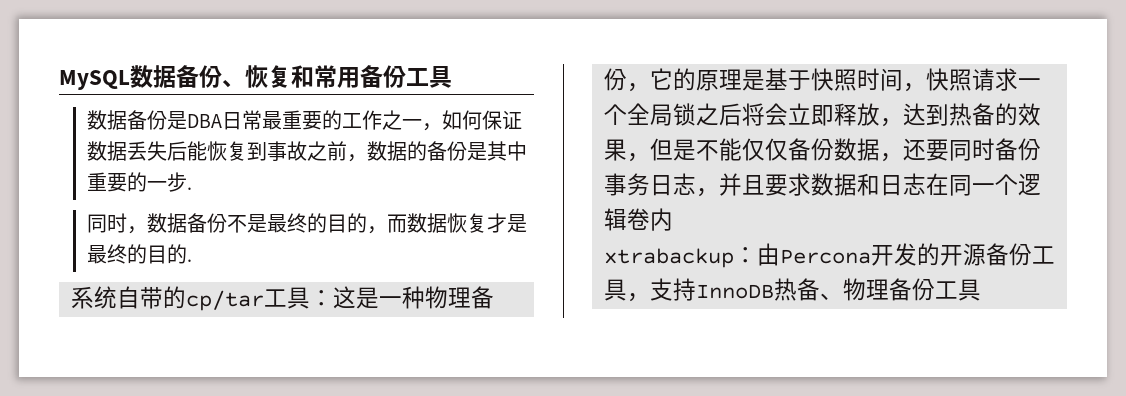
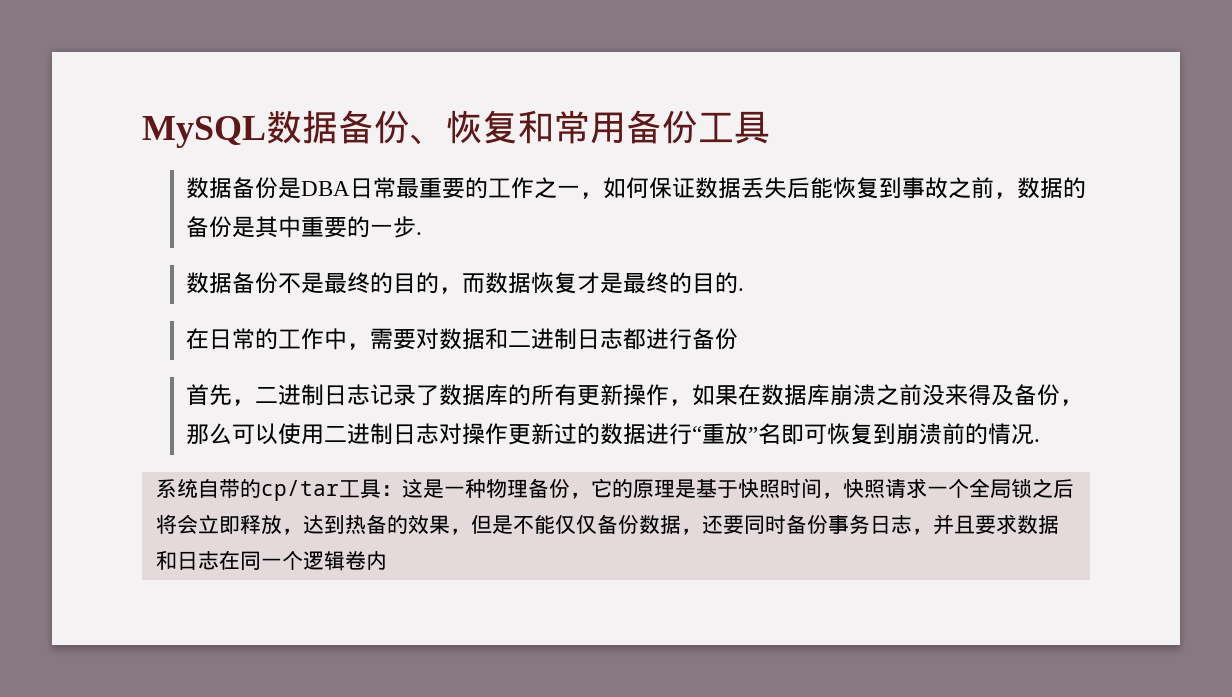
- 同时，数据备份不是最终的目的，而数据恢复才是最终的目的.
+ 数据备份不是最终的目的，而数据恢复才是最终的目的.
+ 在日常的工作中，需要对数据和二进制日志都进行备份
+ 首先，二进制日志记录了数据库的所有更新操作，如果在数据库崩溃之前没来得及备份，那么可以使用二进制日志对操作更新过的数据进行“重放”名即可恢复到崩溃前的情况.
- xtrabackup：由Percona开发的开源备份工具，支持InnoDB热备、物理备份工具

